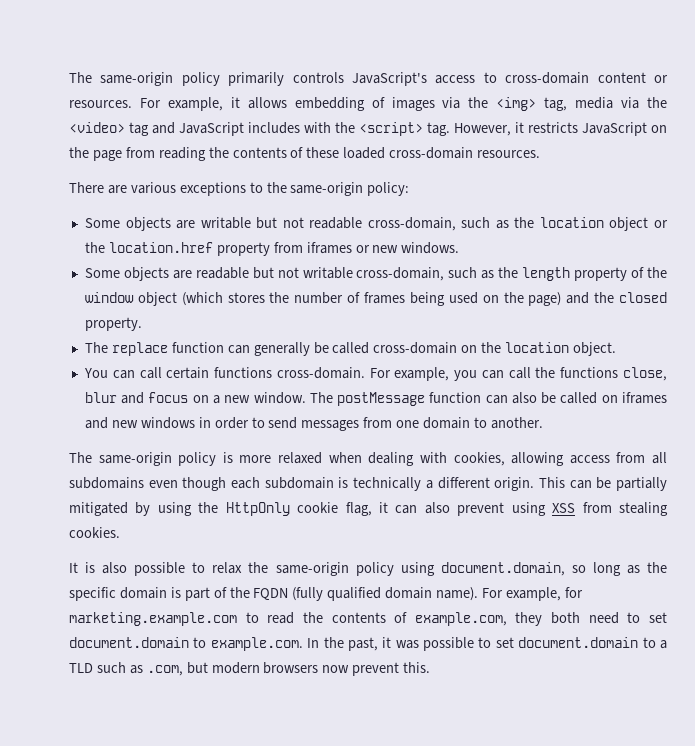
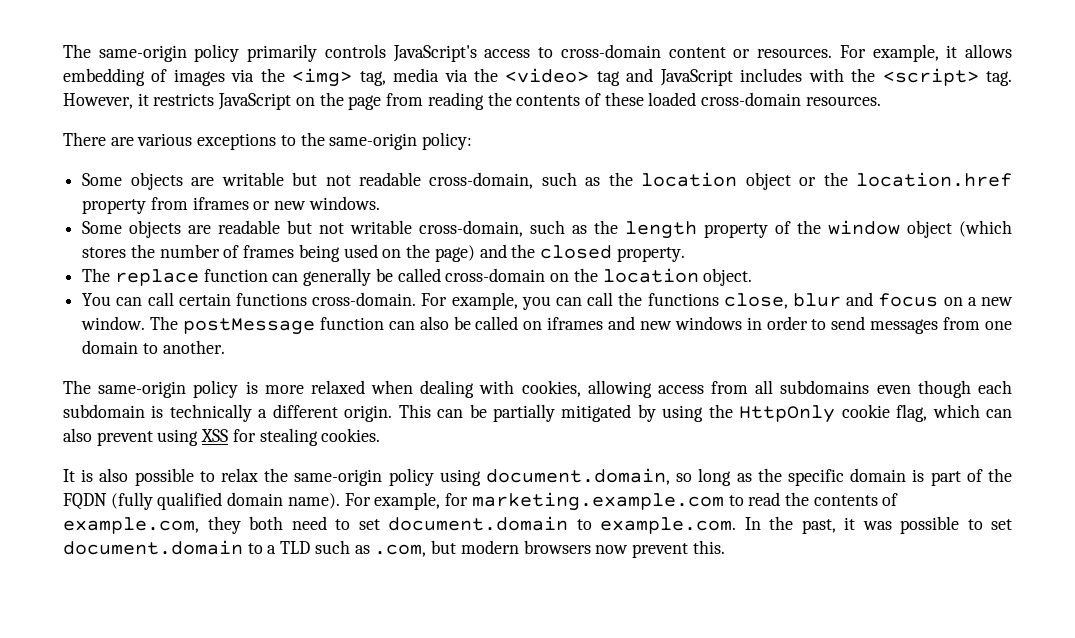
- This can be partially mitigated by using the HttpOnly cookie flag, it can also prevent using XSS from stealing cookies.
+ This can be partially mitigated by using the HttpOnly cookie flag, which can also prevent using XSS for stealing cookies.

